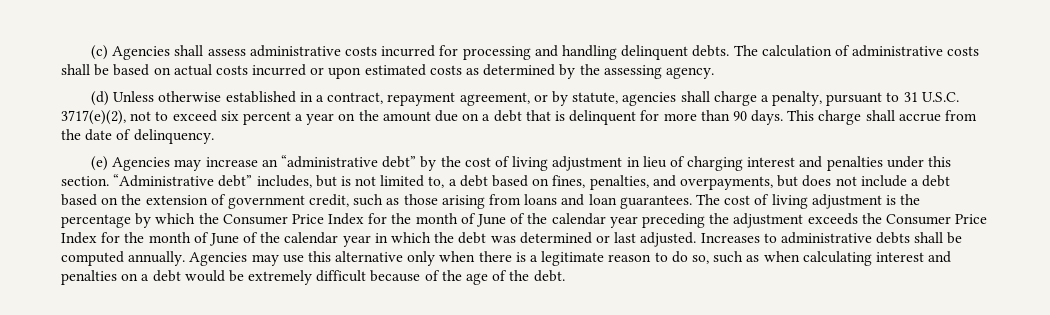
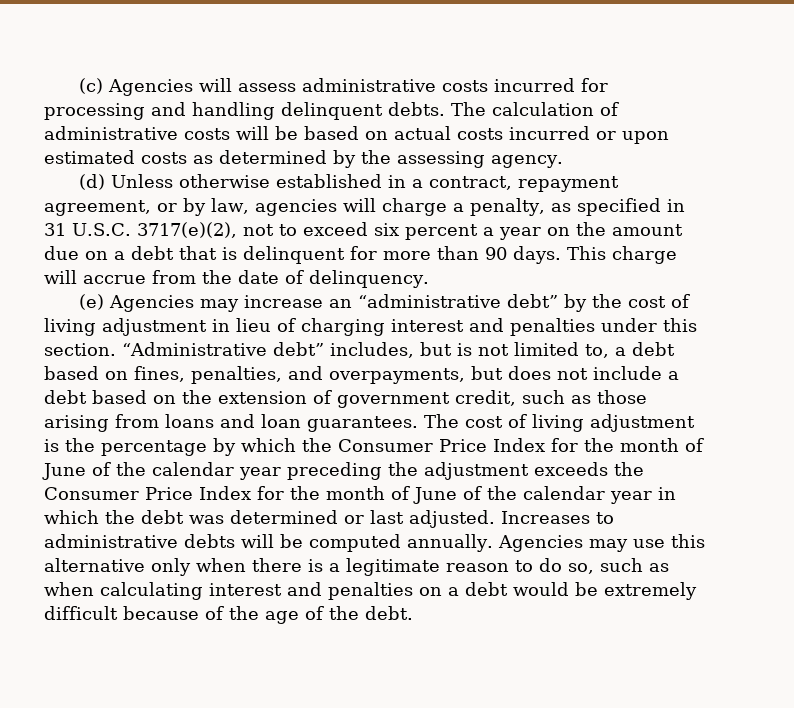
- (c) Agencies shall assess administrative costs incurred for processing and handling delinquent debts.
+ (c) Agencies will assess administrative costs incurred for processing and handling delinquent debts.
- The calculation of administrative costs shall be based on actual costs incurred or upon estimated costs as determined by the assessing agency.
+ The calculation of administrative costs will be based on actual costs incurred or upon estimated costs as determined by the assessing agency.
- (d) Unless otherwise established in a contract, repayment agreement, or by statute, agencies shall charge a penalty, pursuant to 31 U.S.C. 3717(e)(2), not to exceed six percent a year on the amount due on a debt that is delinquent for more than 90 days.
+ (d) Unless otherwise established in a contract, repayment agreement, or by law, agencies will charge a penalty, as specified in 31 U.S.C. 3717(e)(2), not to exceed six percent a year on the amount due on a debt that is delinquent for more than 90 days.
- This charge shall accrue from the date of delinquency.
+ This charge will accrue from the date of delinquency.
- Increases to administrative debts shall be computed annually.
+ Increases to administrative debts will be computed annually.

